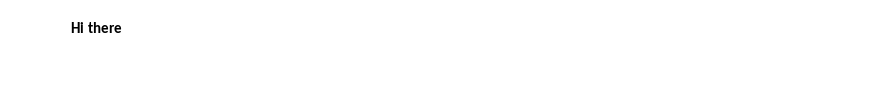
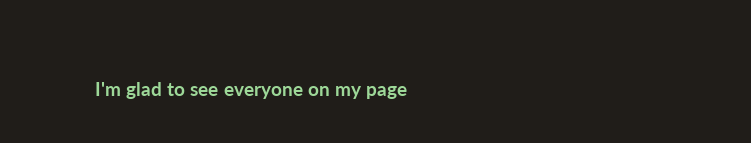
- Hi there
+ I'm glad to see everyone on my page

